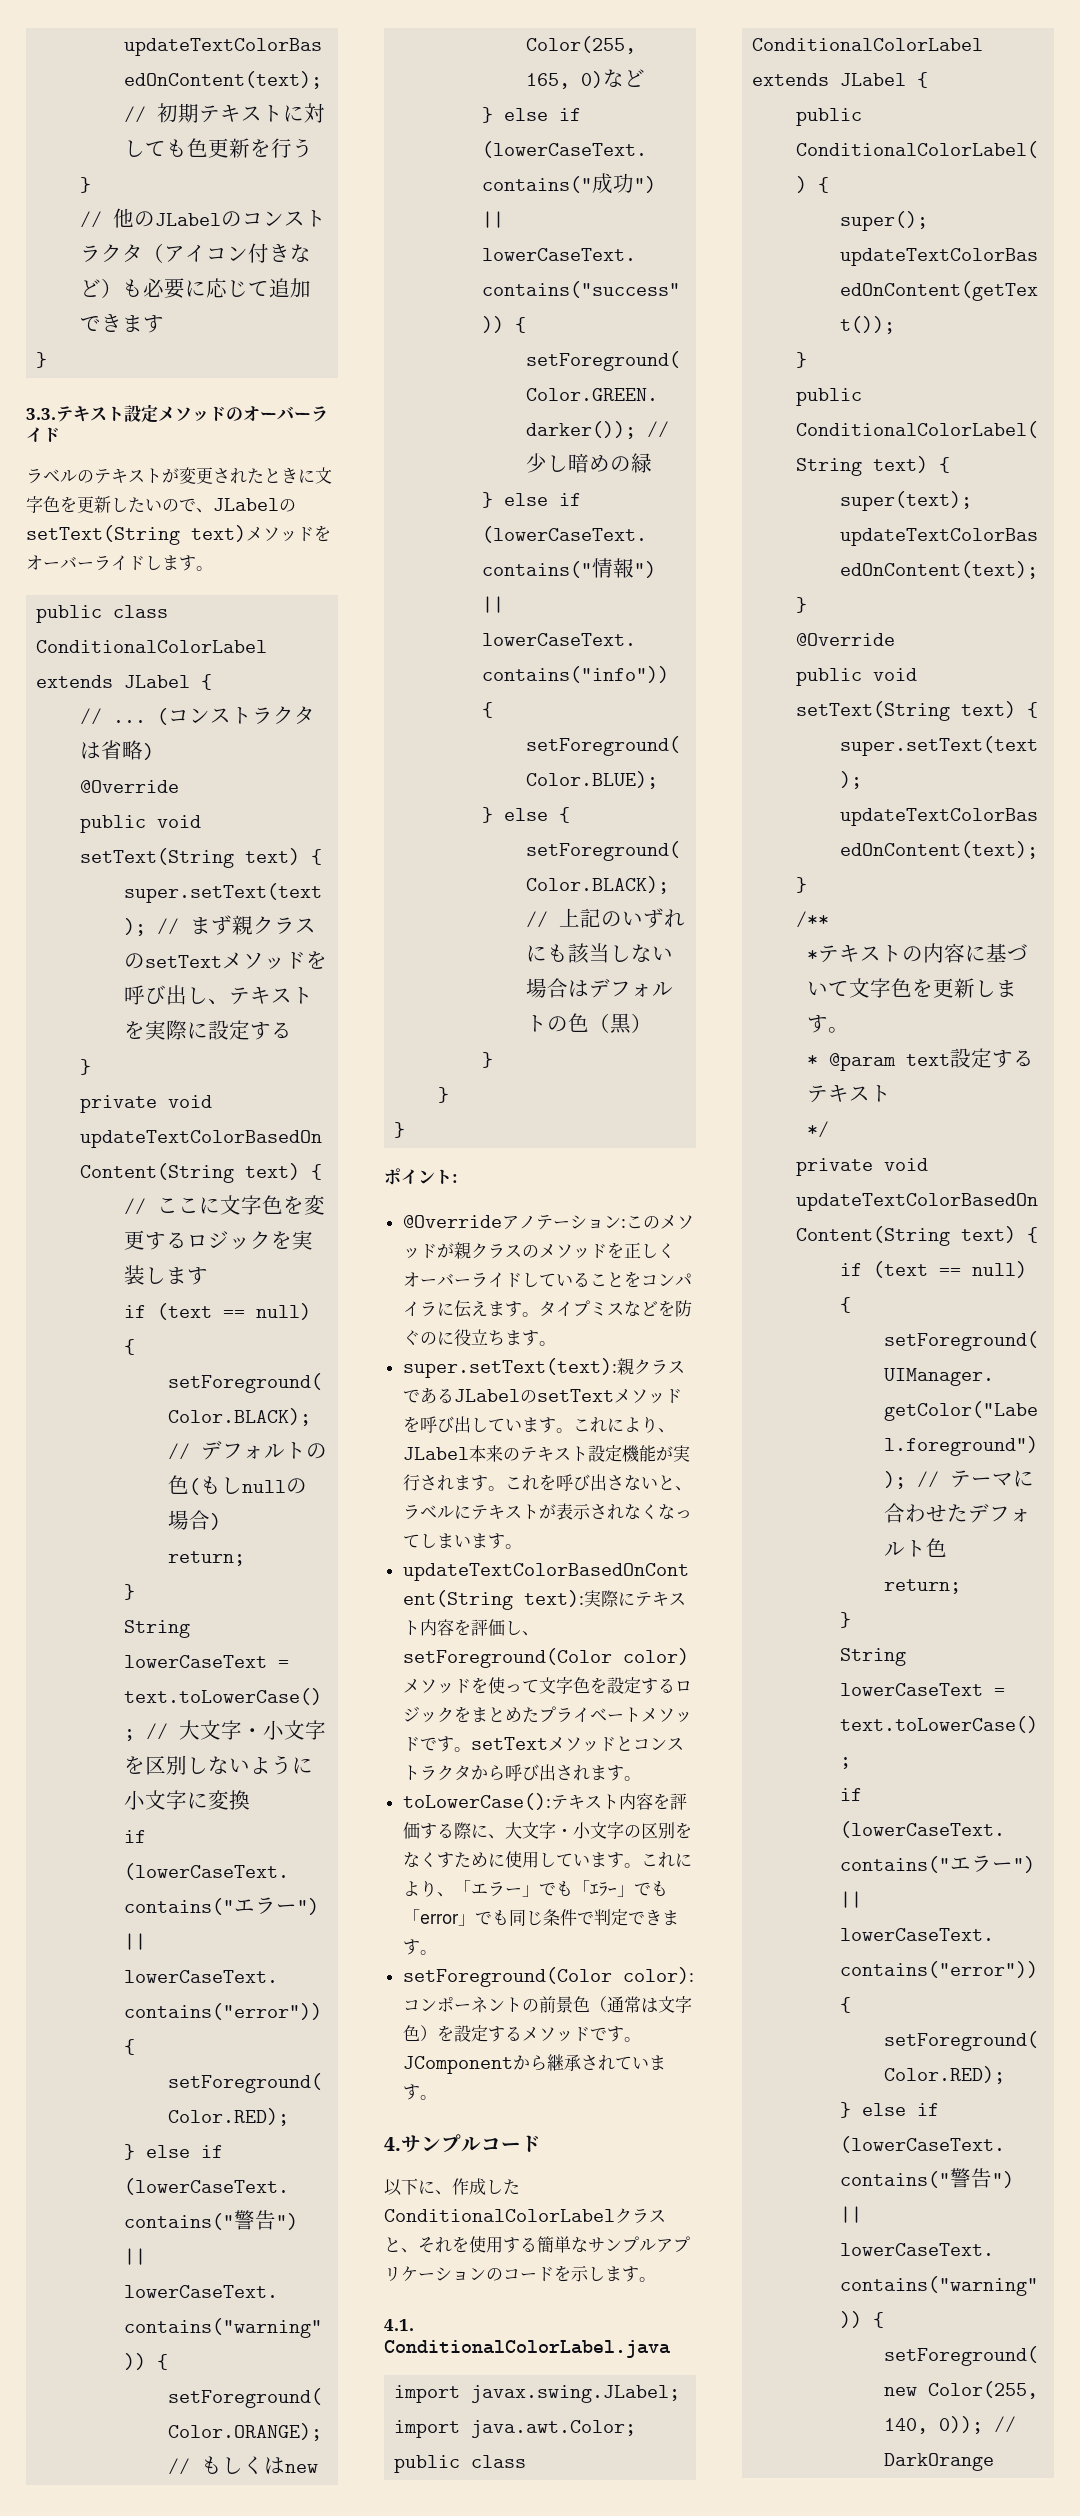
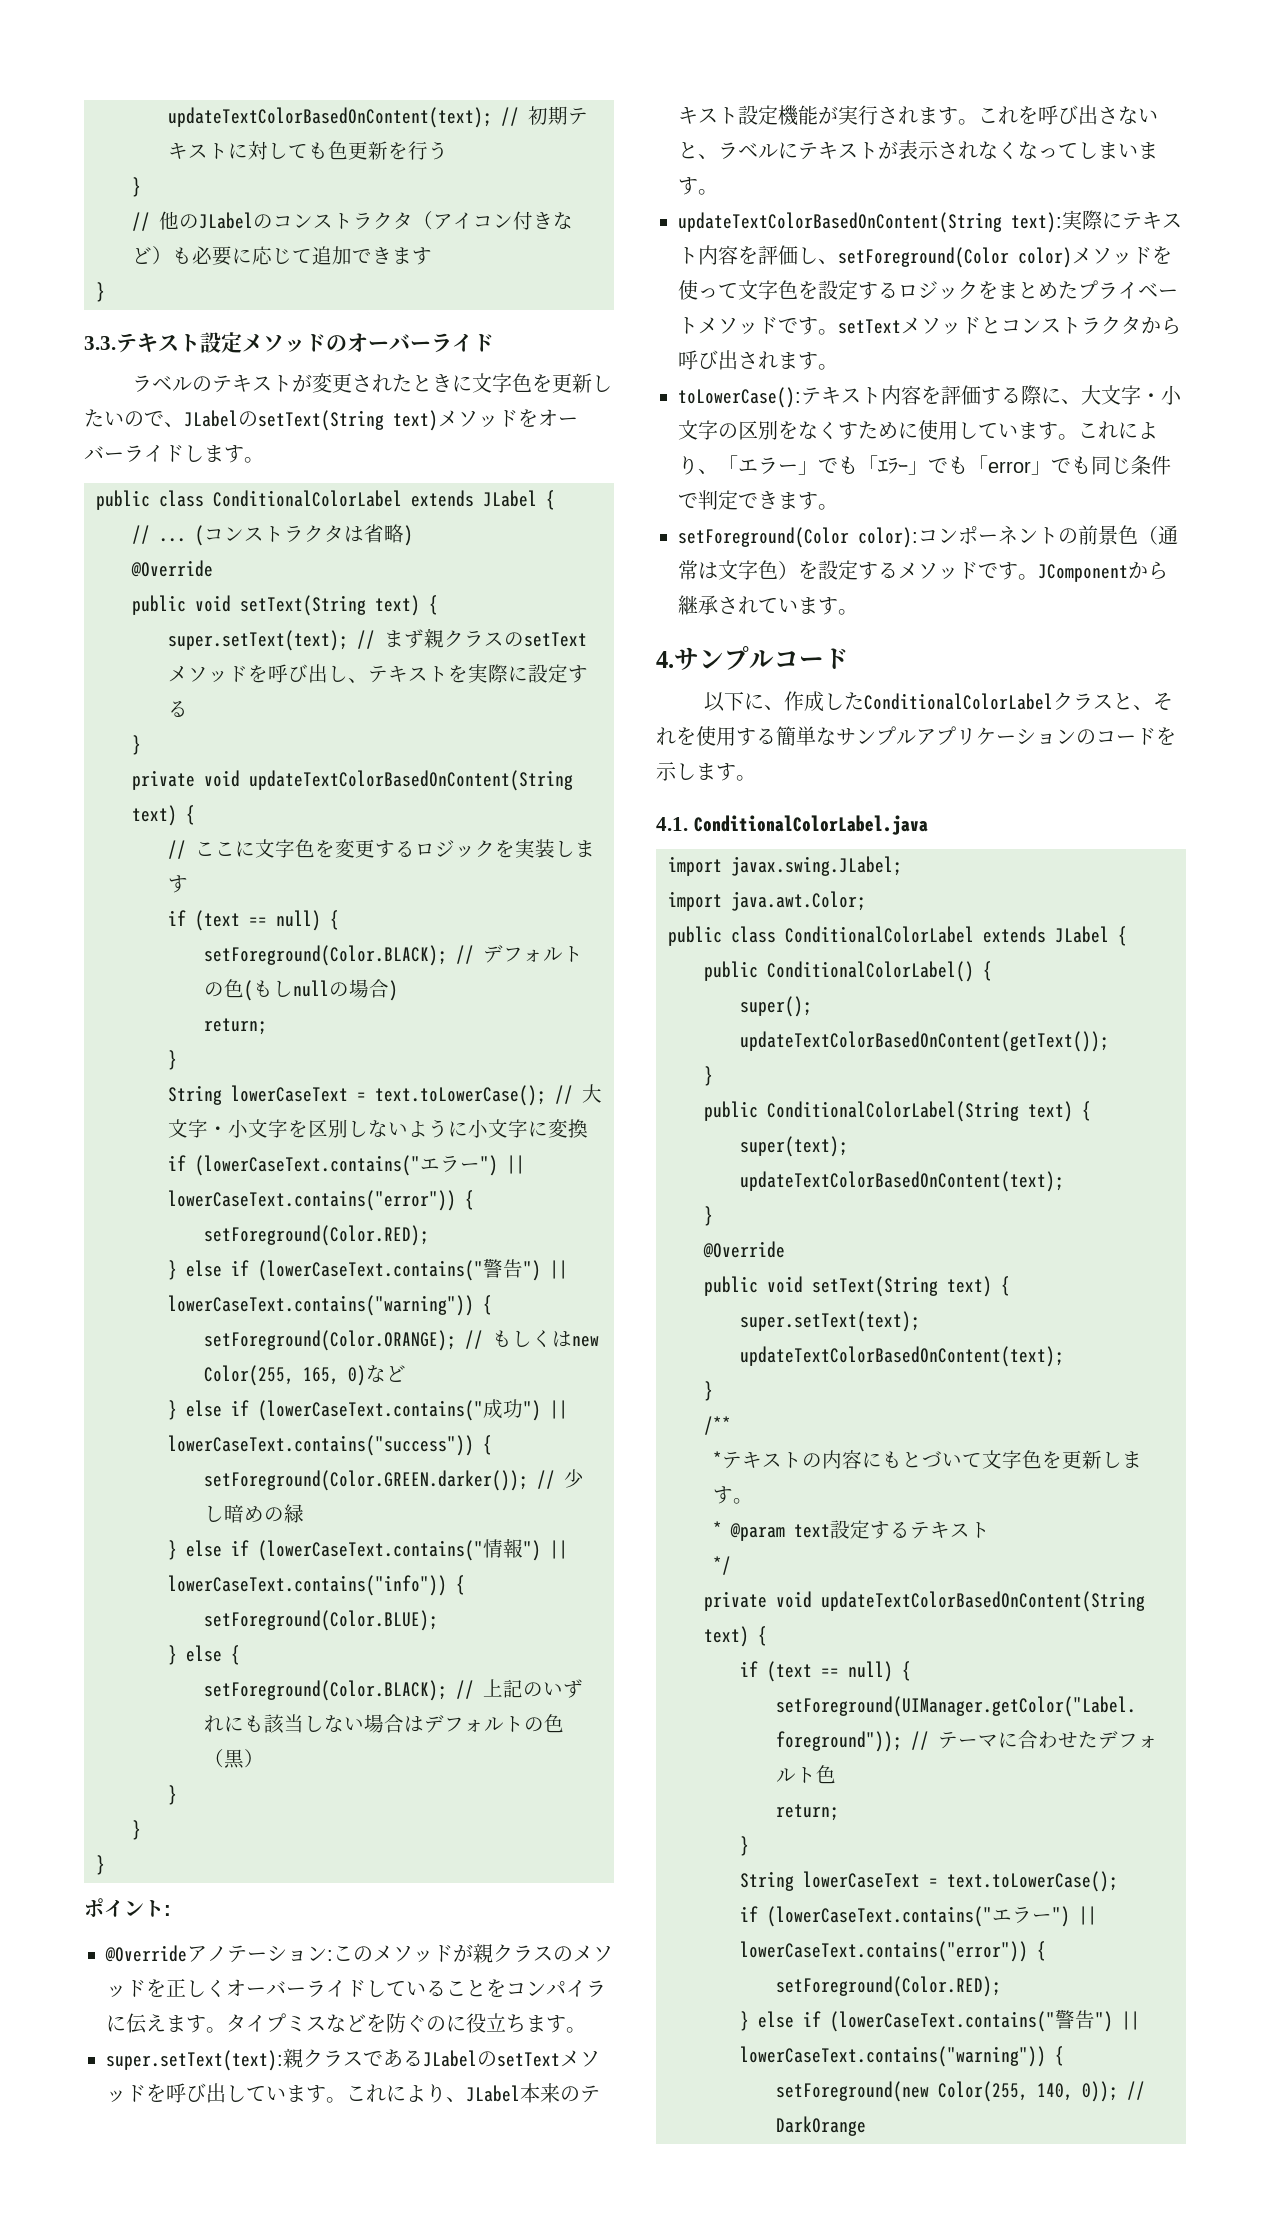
- *テキストの内容に基づいて文字色を更新します。
+ *テキストの内容にもとづいて文字色を更新します。

